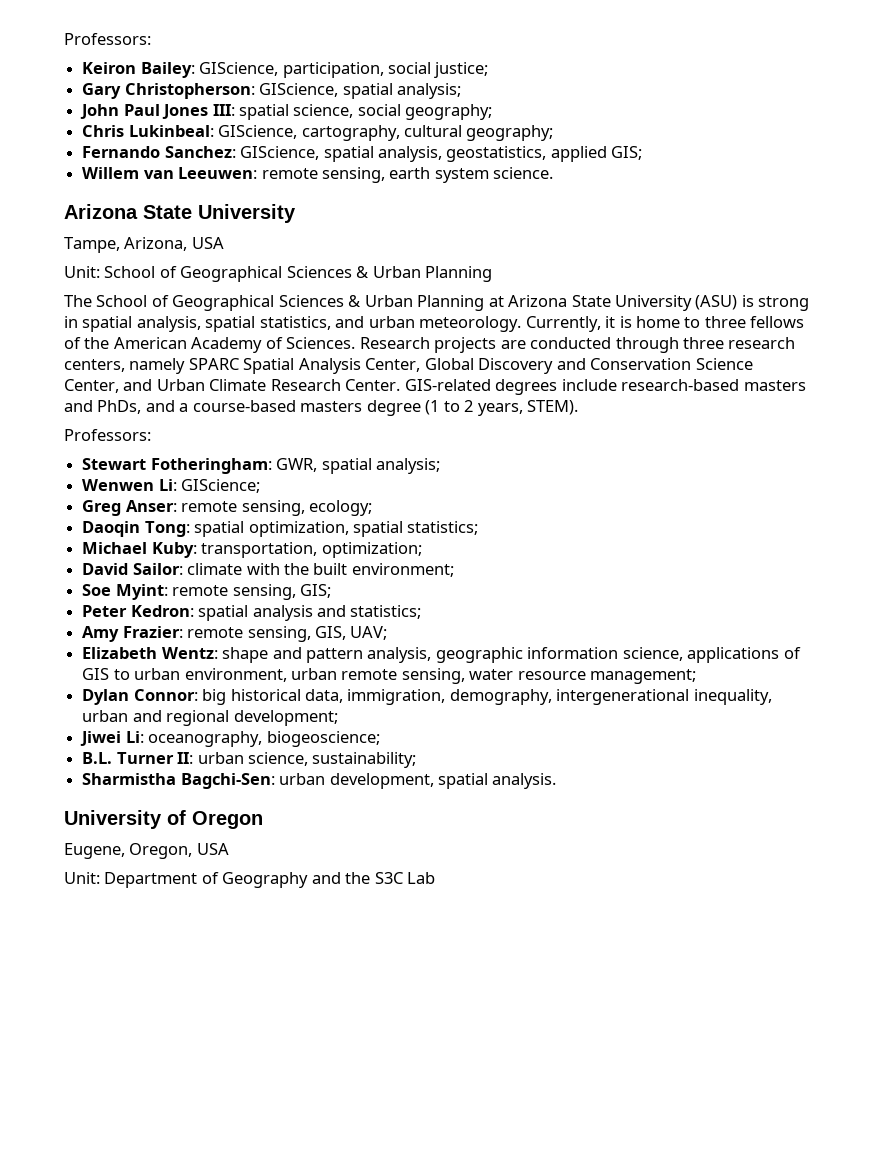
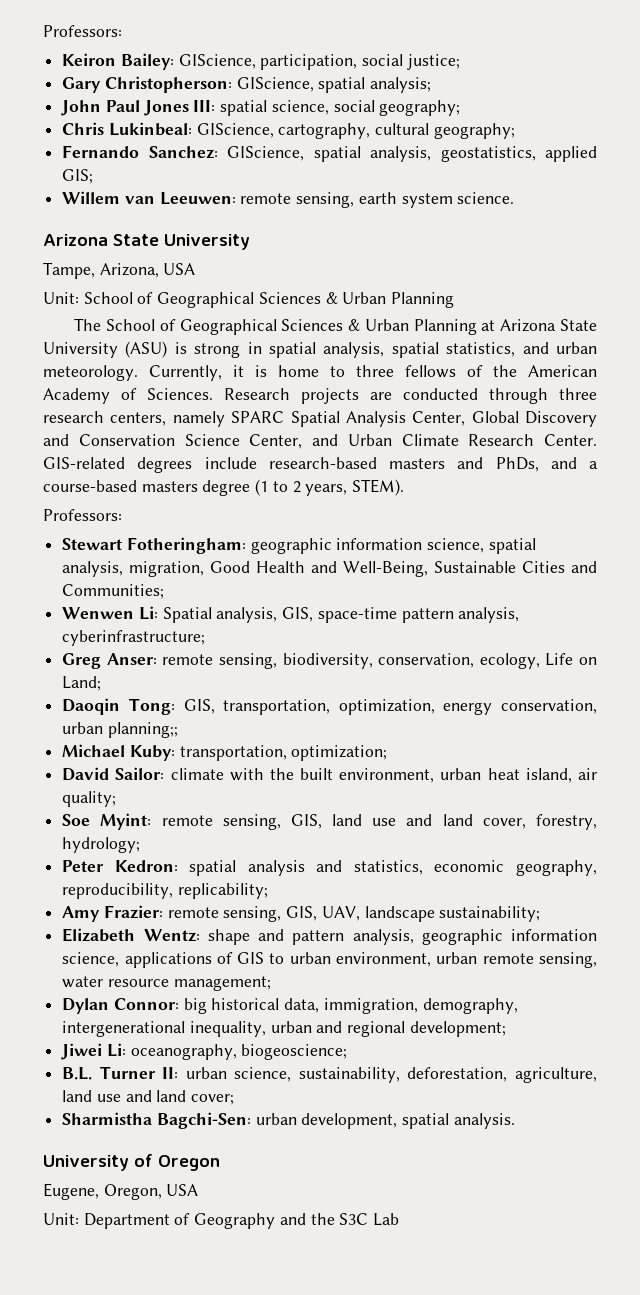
- Stewart Fotheringham: GWR, spatial analysis;
- Wenwen Li: GIScience;
- Greg Anser: remote sensing, ecology;
- Daoqin Tong: spatial optimization, spatial statistics;
+ Stewart Fotheringham: geographic information science, spatial analysis, migration, Good Health and Well-Being, Sustainable Cities and Communities;
+ Wenwen Li: Spatial analysis, GIS, space-time pattern analysis, cyberinfrastructure;
+ Greg Anser: remote sensing, biodiversity, conservation, ecology, Life on Land;
+ Daoqin Tong: GIS, transportation, optimization, energy conservation, urban planning;;
- David Sailor: climate with the built environment;
- Soe Myint: remote sensing, GIS;
+ David Sailor: climate with the built environment, urban heat island, air quality;
+ Soe Myint: remote sensing, GIS, land use and land cover, forestry, hydrology;
- Peter Kedron: spatial analysis and statistics;
+ Peter Kedron: spatial analysis and statistics, economic geography, reproducibility, replicability;
- Amy Frazier: remote sensing, GIS, UAV;
+ Amy Frazier: remote sensing, GIS, UAV, landscape sustainability;
- B.L. Turner II: urban science, sustainability;
+ B.L. Turner II: urban science, sustainability, deforestation, agriculture, land use and land cover;

